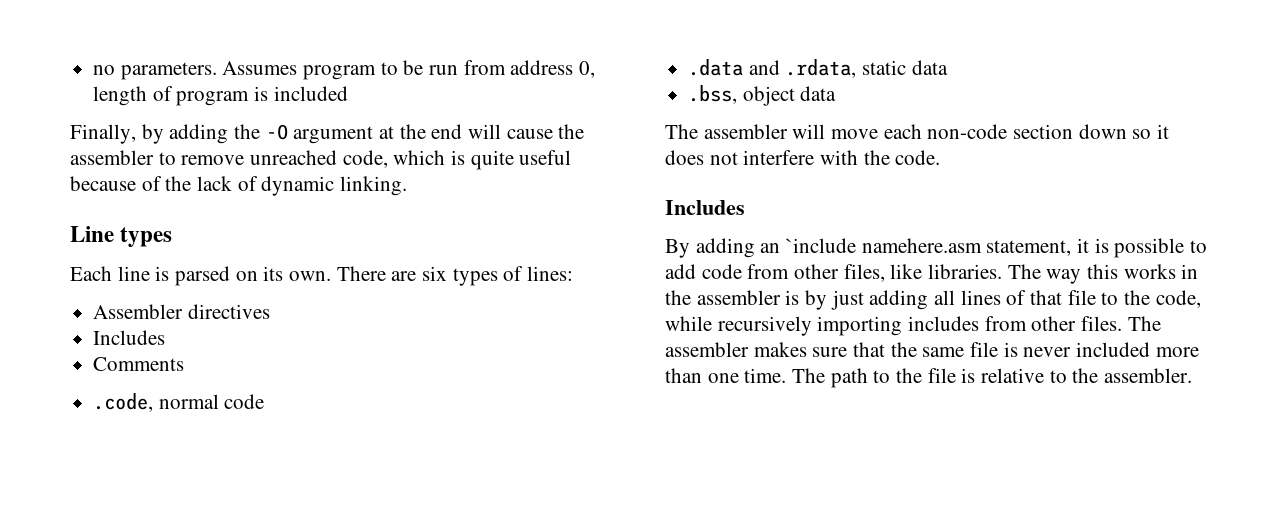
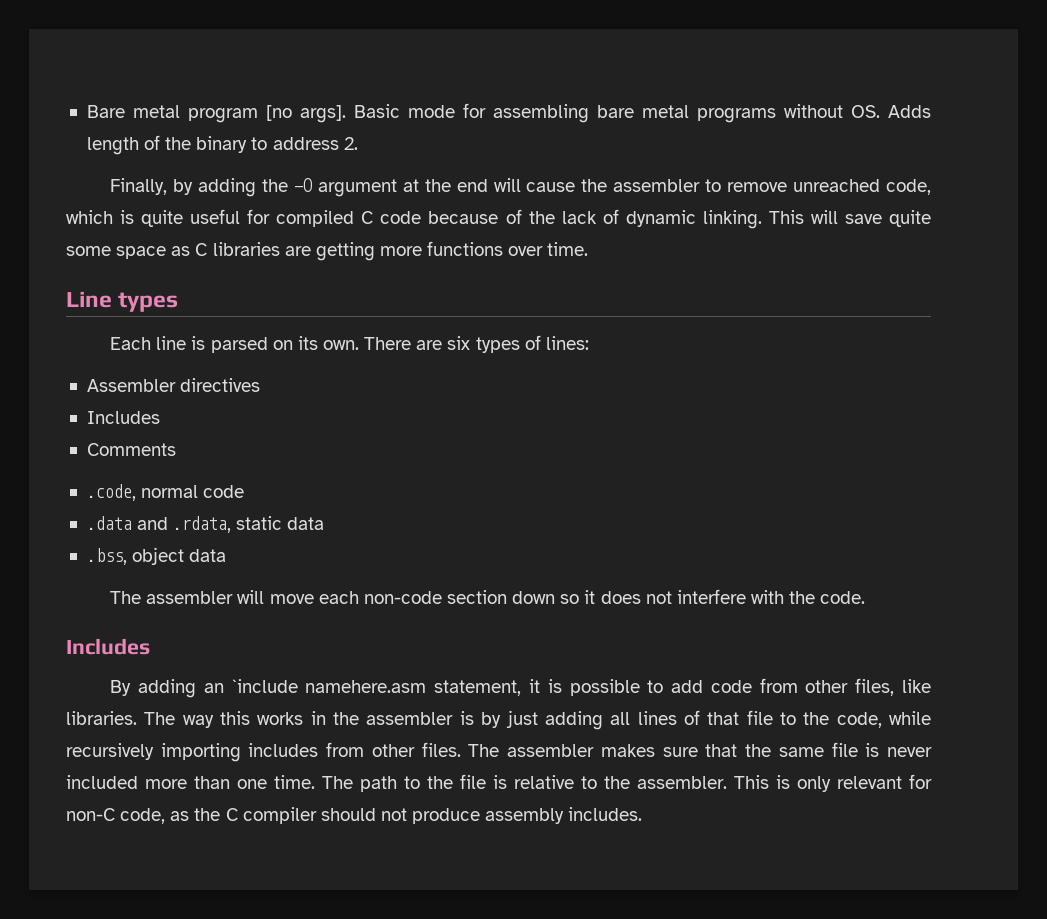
- no parameters. Assumes program to be run from address 0, length of program is included
+ Bare metal program [no args]. Basic mode for assembling bare metal programs without OS. Adds length of the binary to address 2.
- Finally, by adding the -O argument at the end will cause the assembler to remove unreached code, which is quite useful because of the lack of dynamic linking.
+ Finally, by adding the -O argument at the end will cause the assembler to remove unreached code, which is quite useful for compiled C code because of the lack of dynamic linking. This will save quite some space as C libraries are getting more functions over time.
+ This is only relevant for non-C code, as the C compiler should not produce assembly includes.

